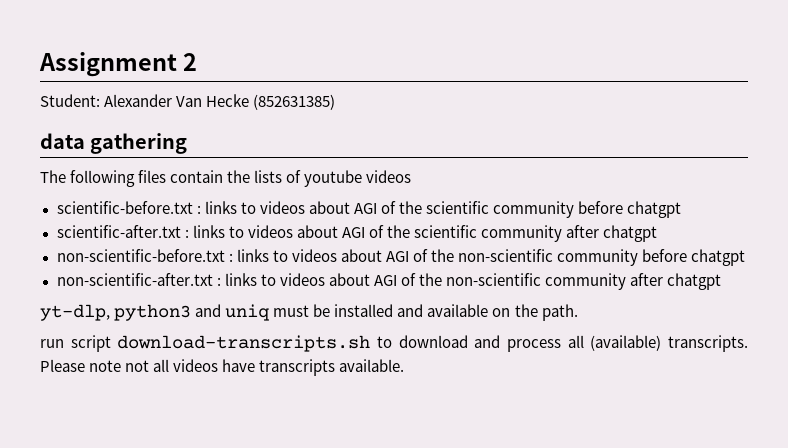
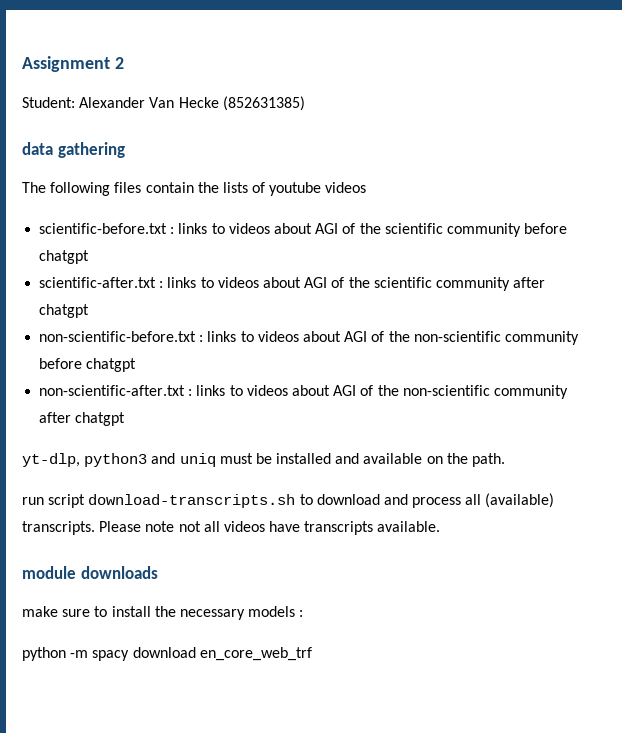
+ module downloads
+ make sure to install the necessary models :
+ python -m spacy download en_core_web_trf

